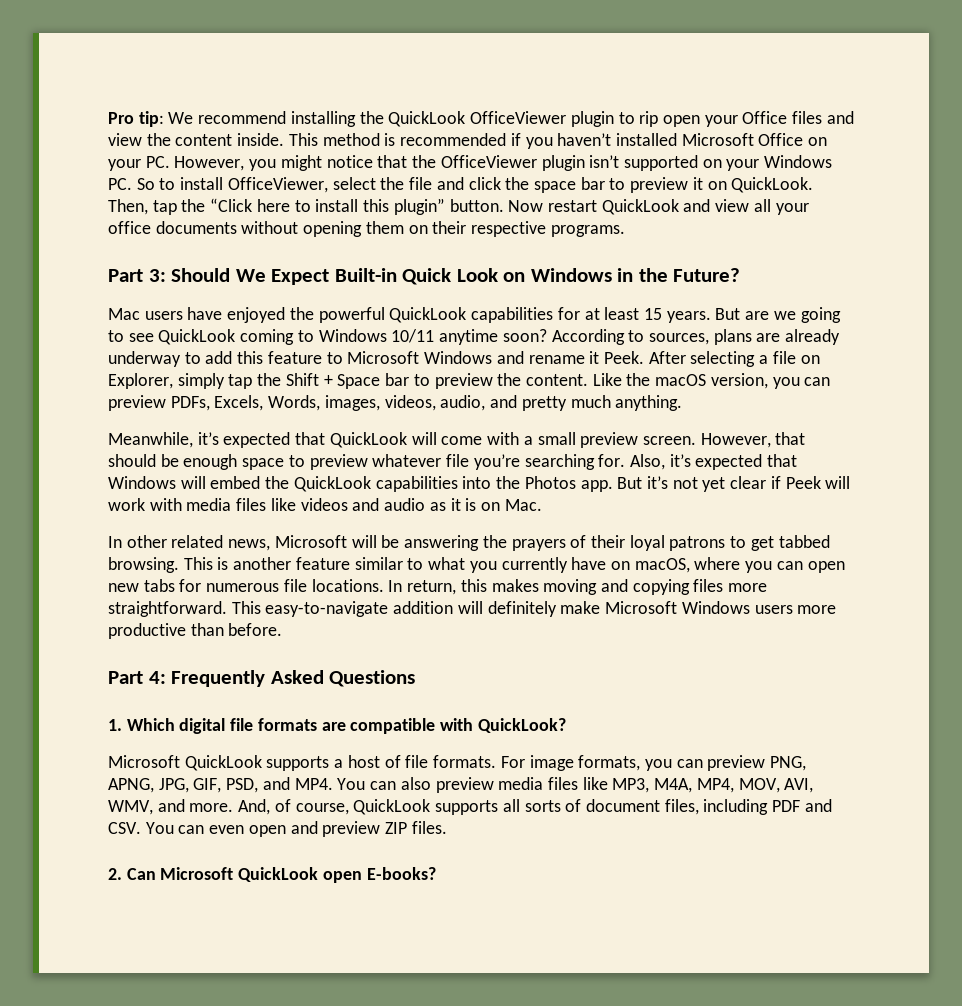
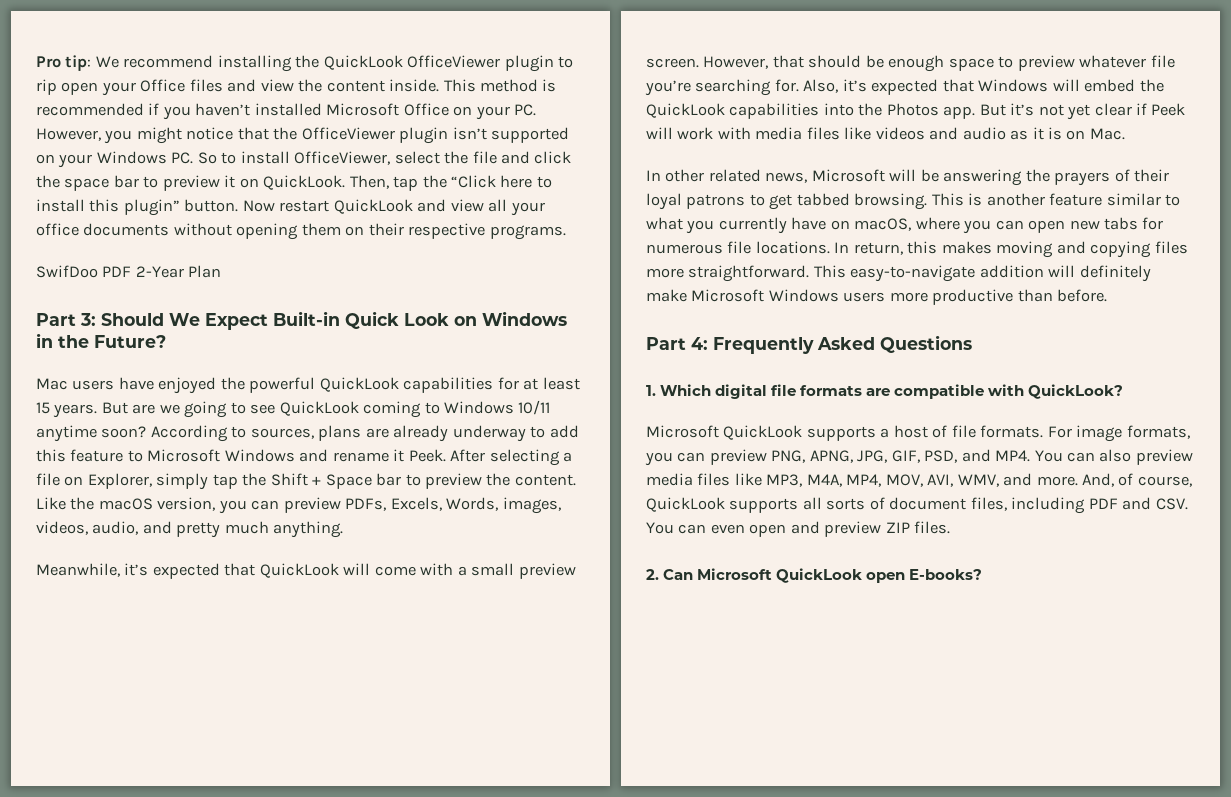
+ SwifDoo PDF 2-Year Plan

